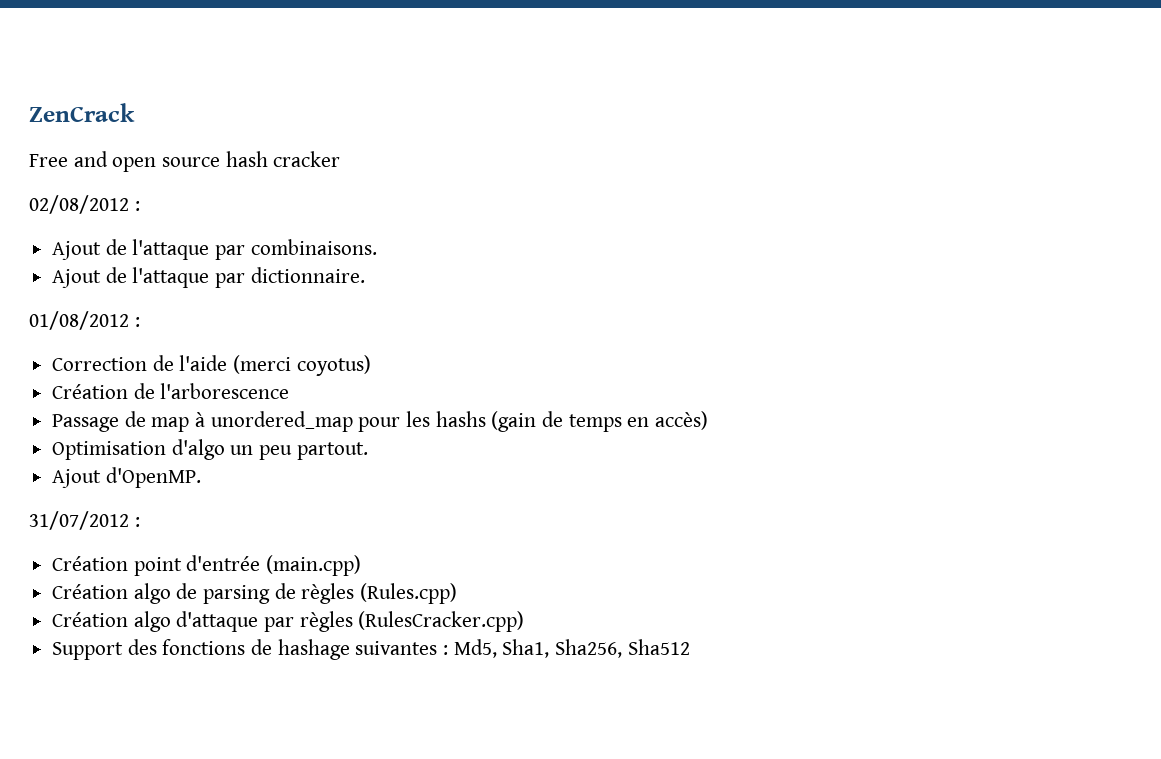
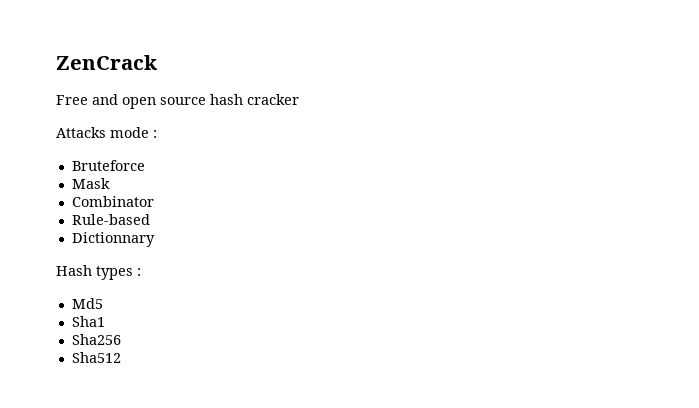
- 02/08/2012 :
- Ajout de l'attaque par combinaisons.
- Ajout de l'attaque par dictionnaire.
- 01/08/2012 :
- Correction de l'aide (merci coyotus)
- Création de l'arborescence
- Passage de map à unordered_map pour les hashs (gain de temps en accès)
- Optimisation d'algo un peu partout.
- Ajout d'OpenMP.
- 31/07/2012 :
- Création point d'entrée (main.cpp)
- Création algo de parsing de règles (Rules.cpp)
- Création algo d'attaque par règles (RulesCracker.cpp)
- Support des fonctions de hashage suivantes : Md5, Sha1, Sha256, Sha512
+ Attacks mode :
+ Bruteforce
+ Mask
+ Combinator
+ Rule-based
+ Dictionnary
+ Hash types :
+ Md5
+ Sha1
+ Sha256
+ Sha512

